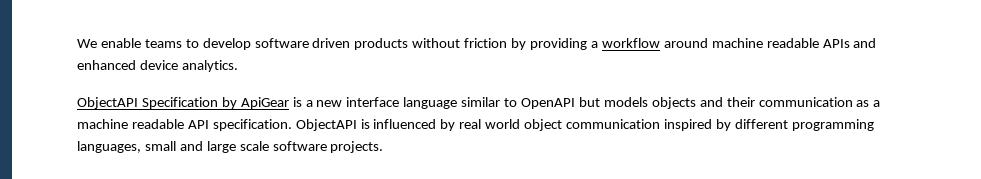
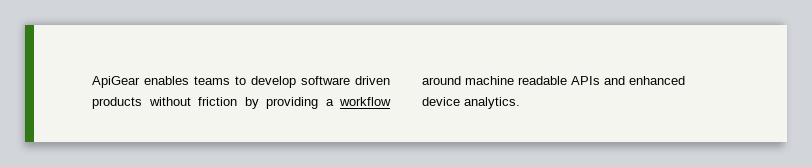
- We enable teams to develop software driven products without friction by providing a workflow around machine readable APIs and enhanced device analytics.
+ ApiGear enables teams to develop software driven products without friction by providing a workflow around machine readable APIs and enhanced device analytics.
- ObjectAPI Specification by ApiGear is a new interface language similar to OpenAPI but models objects and their communication as a machine readable API specification. ObjectAPI is influenced by real world object communication inspired by different programming languages, small and large scale software projects.

